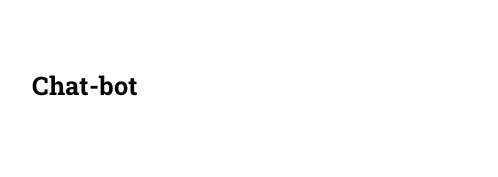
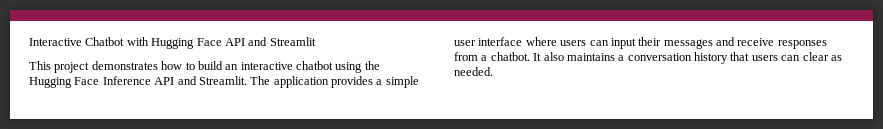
- Chat-bot
+ Interactive Chatbot with Hugging Face API and Streamlit
+ This project demonstrates how to build an interactive chatbot using the Hugging Face Inference API and Streamlit. The application provides a simple user interface where users can input their messages and receive responses from a chatbot. It also maintains a conversation history that users can clear as needed.

